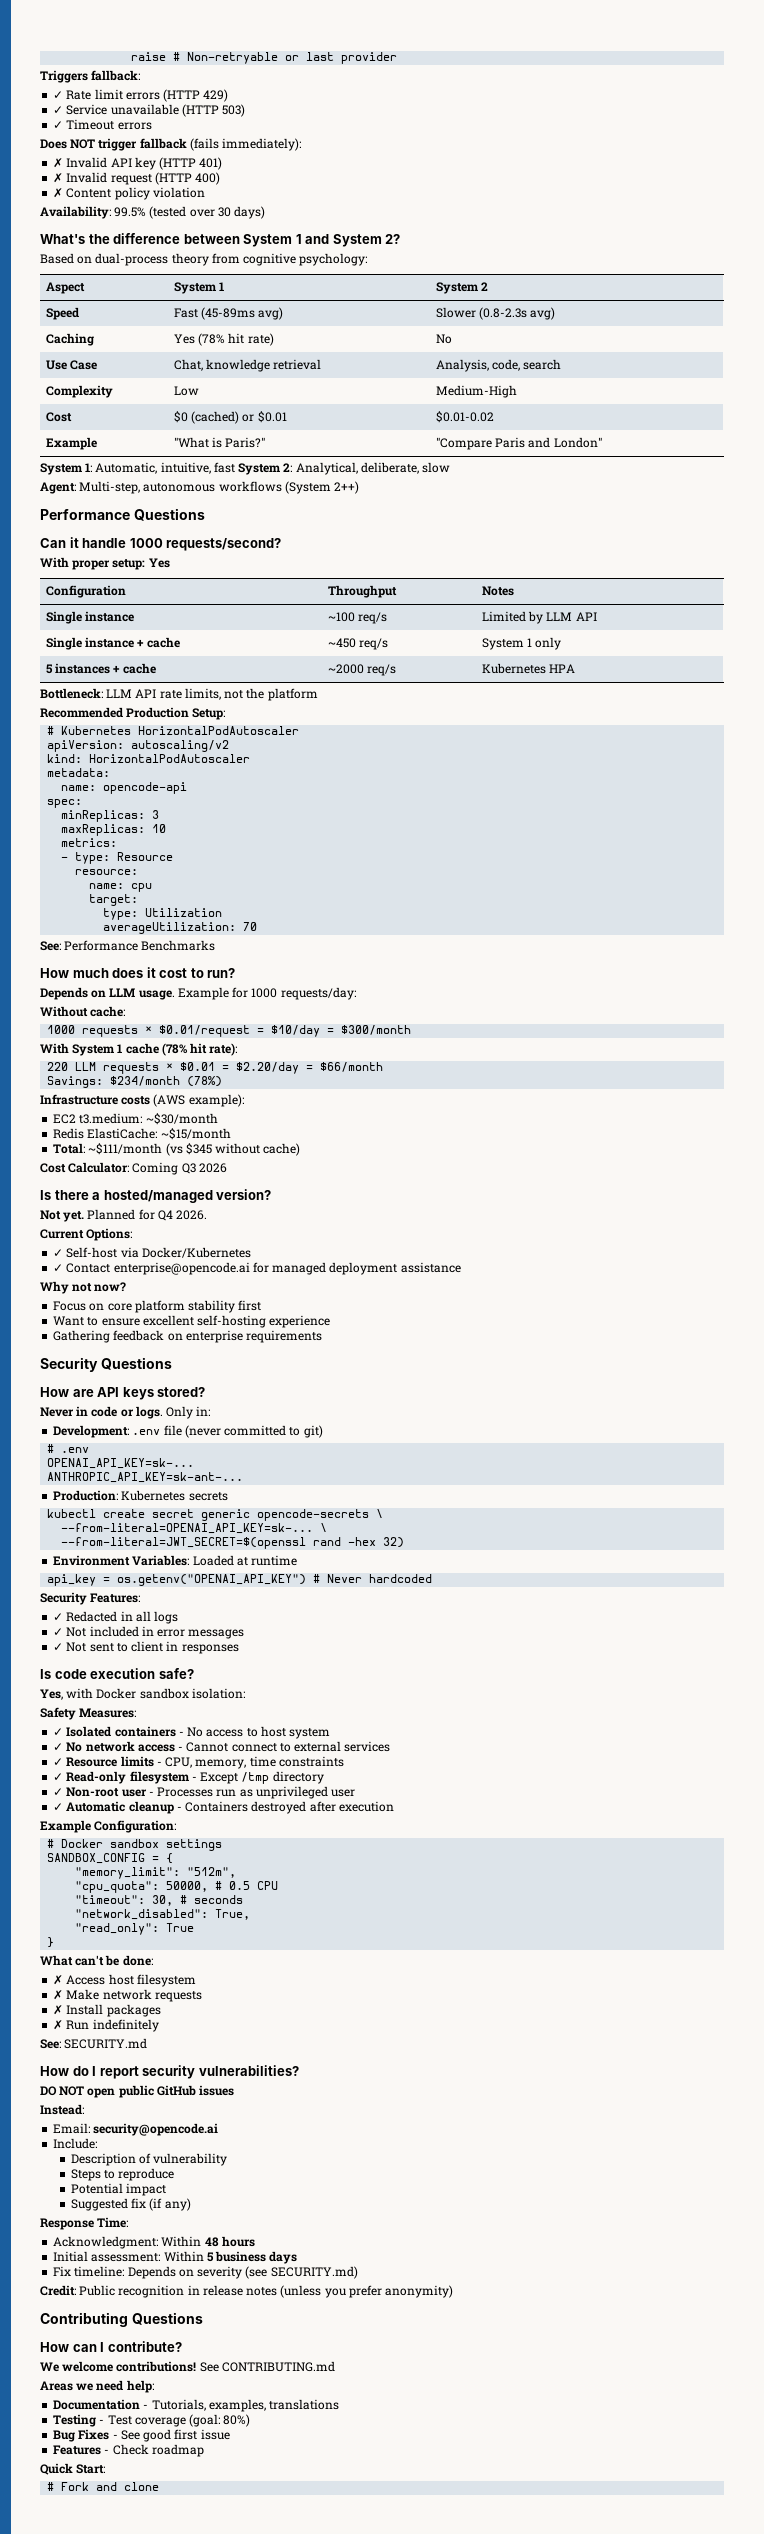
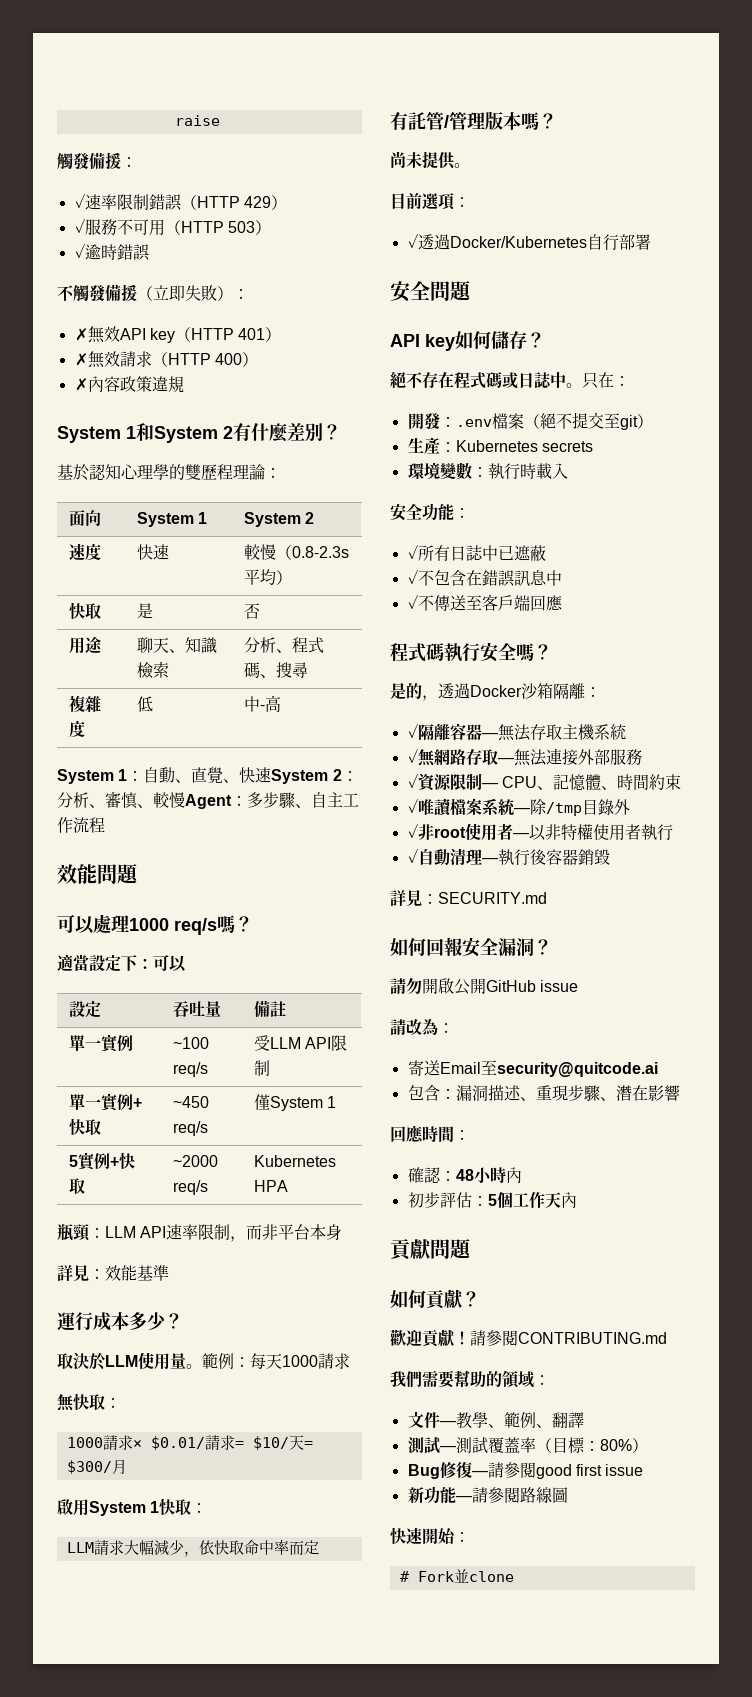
- raise # Non-retryable or last provider
- Triggers fallback:
- ✓ Rate limit errors (HTTP 429)
- ✓ Service unavailable (HTTP 503)
- ✓ Timeout errors
- Does NOT trigger fallback (fails immediately):
- ✗ Invalid API key (HTTP 401)
- ✗ Invalid request (HTTP 400)
- ✗ Content policy violation
- Availability: 99.5% (tested over 30 days)
- What's the difference between System 1 and System 2?
- Based on dual-process theory from cognitive psychology:
- Aspect | System 1 | System 2
- Speed | Fast (45-89ms avg) | Slower (0.8-2.3s avg)
- Caching | Yes (78% hit rate) | No
- Use Case | Chat, knowledge retrieval | Analysis, code, search
- Complexity | Low | Medium-High
- Cost | $0 (cached) or $0.01 | $0.01-0.02
- Example | "What is Paris?" | "Compare Paris and London"
- System 1: Automatic, intuitive, fast System 2: Analytical, deliberate, slow
- Agent: Multi-step, autonomous workflows (System 2++)
- Performance Questions
- Can it handle 1000 requests/second?
- With proper setup: Yes
- Configuration | Throughput | Notes
- Single instance | ~100 req/s | Limited by LLM API
- Single instance + cache | ~450 req/s | System 1 only
- 5 instances + cache | ~2000 req/s | Kubernetes HPA
+ raise
+ 觸發備援：
+ ✓速率限制錯誤（HTTP 429）
+ ✓服務不可用（HTTP 503）
+ ✓逾時錯誤
+ 不觸發備援（立即失敗）：
+ ✗無效API key（HTTP 401）
+ ✗無效請求（HTTP 400）
+ ✗內容政策違規
+ System 1和System 2有什麼差別？
+ 基於認知心理學的雙歷程理論：
+ 面向 | System 1 | System 2
+ 速度 | 快速 | 較慢（0.8-2.3s平均）
+ 快取 | 是 | 否
+ 用途 | 聊天、知識檢索 | 分析、程式碼、搜尋
+ 複雜度 | 低 | 中-高
+ System 1：自動、直覺、快速System 2：分析、審慎、較慢Agent：多步驟、自主工作流程
+ 效能問題
+ 可以處理1000 req/s嗎？
+ 適當設定下：可以
+ 設定 | 吞吐量 | 備註
+ 單一實例 | ~100 req/s | 受LLM API限制
+ 單一實例+快取 | ~450 req/s | 僅System 1
+ 5實例+快取 | ~2000 req/s | Kubernetes HPA
- Bottleneck: LLM API rate limits, not the platform
- Recommended Production Setup:
- # Kubernetes HorizontalPodAutoscaler
- apiVersion: autoscaling/v2
- kind: HorizontalPodAutoscaler
- metadata:
- name: opencode-api
- spec:
- minReplicas: 3
- maxReplicas: 10
- metrics:
- - type: Resource
- resource:
- name: cpu
- target:
- type: Utilization
- averageUtilization: 70
- See: Performance Benchmarks
- How much does it cost to run?
- Depends on LLM usage. Example for 1000 requests/day:
- Without cache:
- 1000 requests × $0.01/request = $10/day = $300/month
- With System 1 cache (78% hit rate):
- 220 LLM requests × $0.01 = $2.20/day = $66/month
- Savings: $234/month (78%)
- Infrastructure costs (AWS example):
- EC2 t3.medium: ~$30/month
- Redis ElastiCache: ~$15/month
- Total: ~$111/month (vs $345 without cache)
- Cost Calculator: Coming Q3 2026
- Is there a hosted/managed version?
- Not yet. Planned for Q4 2026.
- Current Options:
- ✓ Self-host via Docker/Kubernetes
- ✓ Contact enterprise@opencode.ai for managed deployment assistance
- Why not now?
- Focus on core platform stability first
- Want to ensure excellent self-hosting experience
- Gathering feedback on enterprise requirements
- Security Questions
- How are API keys stored?
- Never in code or logs. Only in:
- Development: .env file (never committed to git)
- # .env
- OPENAI_API_KEY=sk-...
- ANTHROPIC_API_KEY=sk-ant-...
- Production: Kubernetes secrets
- kubectl create secret generic opencode-secrets \
- --from-literal=OPENAI_API_KEY=sk-... \
- --from-literal=JWT_SECRET=$(openssl rand -hex 32)
- Environment Variables: Loaded at runtime
- api_key = os.getenv("OPENAI_API_KEY") # Never hardcoded
- Security Features:
- ✓ Redacted in all logs
- ✓ Not included in error messages
- ✓ Not sent to client in responses
- Is code execution safe?
- Yes, with Docker sandbox isolation:
- Safety Measures:
- ✓ Isolated containers - No access to host system
- ✓ No network access - Cannot connect to external services
- ✓ Resource limits - CPU, memory, time constraints
- ✓ Read-only filesystem - Except /tmp directory
- ✓ Non-root user - Processes run as unprivileged user
- ✓ Automatic cleanup - Containers destroyed after execution
- Example Configuration:
- # Docker sandbox settings
- SANDBOX_CONFIG = {
- "memory_limit": "512m",
- "cpu_quota": 50000, # 0.5 CPU
- "timeout": 30, # seconds
- "network_disabled": True,
- "read_only": True
- }
- What can't be done:
- ✗ Access host filesystem
- ✗ Make network requests
- ✗ Install packages
- ✗ Run indefinitely
- See: SECURITY.md
- How do I report security vulnerabilities?
- DO NOT open public GitHub issues
- Instead:
- Email: security@opencode.ai
- Include:
- Description of vulnerability
- Steps to reproduce
- Potential impact
- Suggested fix (if any)
- Response Time:
- Acknowledgment: Within 48 hours
- Initial assessment: Within 5 business days
- Fix timeline: Depends on severity (see SECURITY.md)
- Credit: Public recognition in release notes (unless you prefer anonymity)
- Contributing Questions
- How can I contribute?
- We welcome contributions! See CONTRIBUTING.md
- Areas we need help:
- Documentation - Tutorials, examples, translations
- Testing - Test coverage (goal: 80%)
- Bug Fixes - See good first issue
- Features - Check roadmap
- Quick Start:
+ 瓶頸：LLM API速率限制，而非平台本身
+ 詳見：效能基準
+ 運行成本多少？
+ 取決於LLM使用量。範例：每天1000請求
+ 無快取：
+ 1000請求× $0.01/請求= $10/天= $300/月
+ 啟用System 1快取：
+ LLM請求大幅減少，依快取命中率而定
+ 有託管/管理版本嗎？
+ 尚未提供。
+ 目前選項：
+ ✓透過Docker/Kubernetes自行部署
+ 安全問題
+ API key如何儲存？
+ 絕不存在程式碼或日誌中。只在：
+ 開發：.env檔案（絕不提交至git）
+ 生產：Kubernetes secrets
+ 環境變數：執行時載入
+ 安全功能：
+ ✓所有日誌中已遮蔽
+ ✓不包含在錯誤訊息中
+ ✓不傳送至客戶端回應
+ 程式碼執行安全嗎？
+ 是的，透過Docker沙箱隔離：
+ ✓隔離容器—無法存取主機系統
+ ✓無網路存取—無法連接外部服務
+ ✓資源限制— CPU、記憶體、時間約束
+ ✓唯讀檔案系統—除/tmp目錄外
+ ✓非root使用者—以非特權使用者執行
+ ✓自動清理—執行後容器銷毀
+ 詳見：SECURITY.md
+ 如何回報安全漏洞？
+ 請勿開啟公開GitHub issue
+ 請改為：
+ 寄送Email至security@quitcode.ai
+ 包含：漏洞描述、重現步驟、潛在影響
+ 回應時間：
+ 確認：48小時內
+ 初步評估：5個工作天內
+ 貢獻問題
+ 如何貢獻？
+ 歡迎貢獻！請參閱CONTRIBUTING.md
+ 我們需要幫助的領域：
+ 文件—教學、範例、翻譯
+ 測試—測試覆蓋率（目標：80%）
+ Bug修復—請參閱good first issue
+ 新功能—請參閱路線圖
+ 快速開始：
- # Fork and clone
+ # Fork並clone

